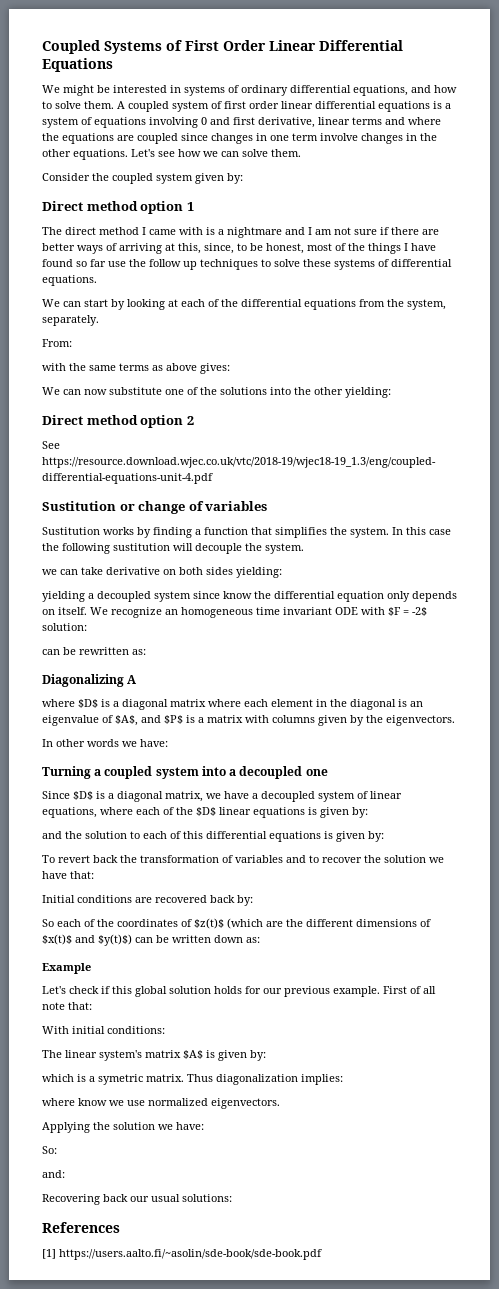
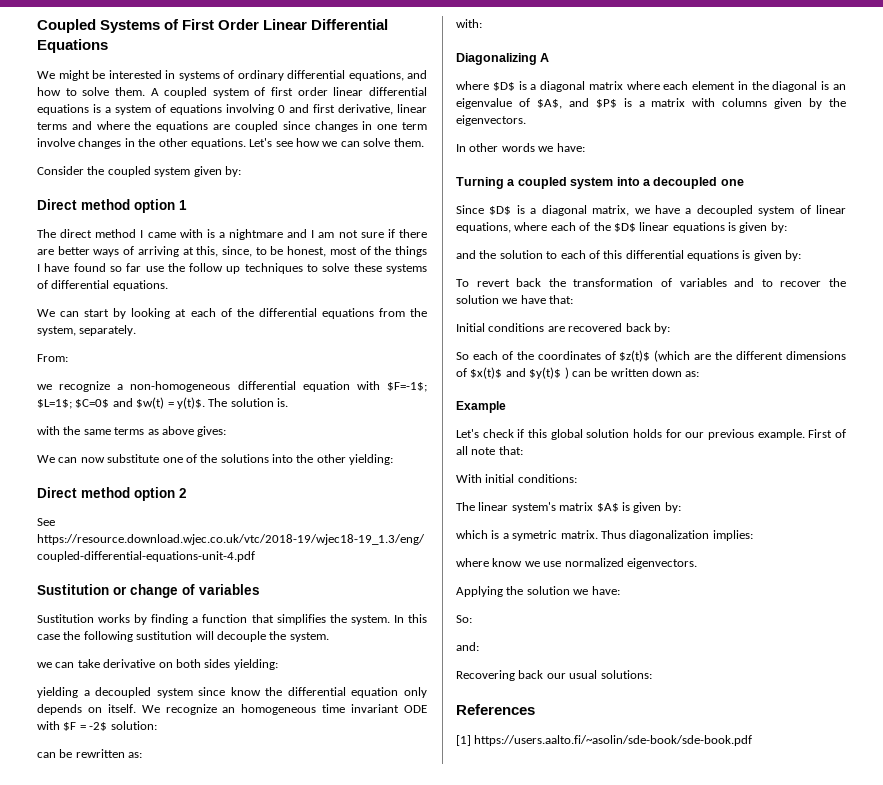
+ we recognize a non-homogeneous differential equation with $F=-1$; $L=1$; $C=0$ and $w(t) = y(t)$. The solution is.
+ with:
- So each of the coordinates of $z(t)$ (which are the different dimensions of $x(t)$ and $y(t)$) can be written down as:
+ So each of the coordinates of $z(t)$ (which are the different dimensions of $x(t)$ and $y(t)$ ) can be written down as:

